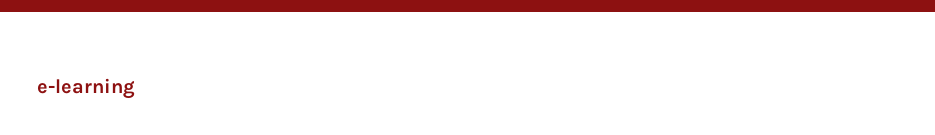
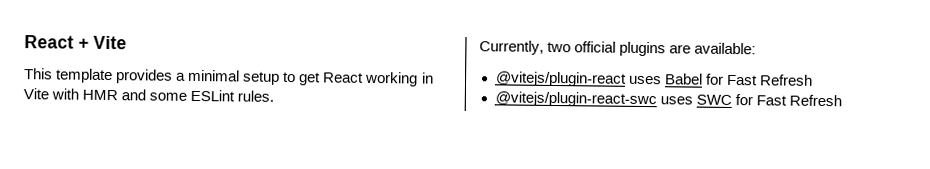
- e-learning
+ React + Vite
+ This template provides a minimal setup to get React working in Vite with HMR and some ESLint rules.
+ Currently, two official plugins are available:
+ @vitejs/plugin-react uses Babel for Fast Refresh
+ @vitejs/plugin-react-swc uses SWC for Fast Refresh

